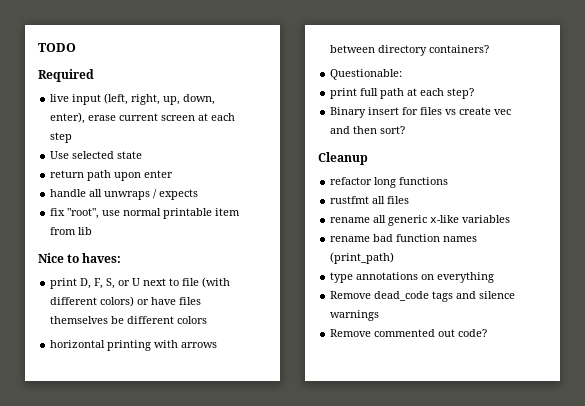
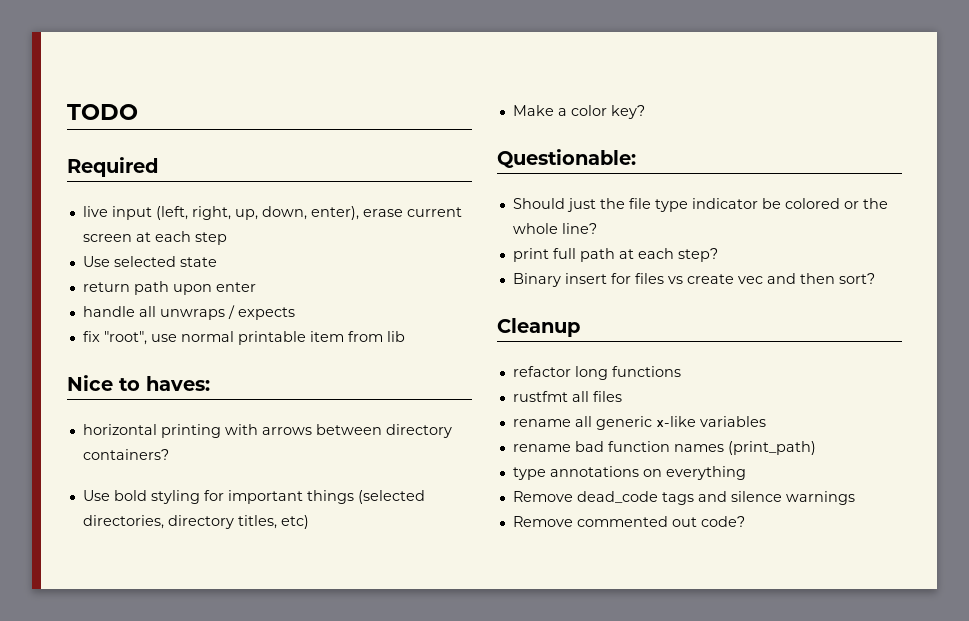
- print D, F, S, or U next to file (with different colors) or have files themselves be different colors
+ Use bold styling for important things (selected directories, directory titles, etc)
+ Make a color key?
  Questionable:
+ Should just the file type indicator be colored or the whole line?

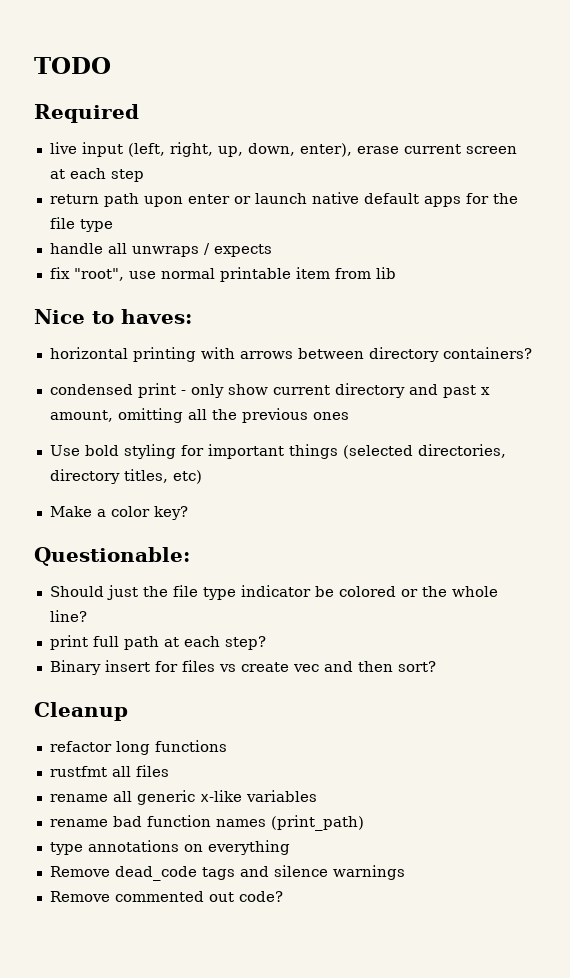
- Use selected state
- return path upon enter
+ return path upon enter or launch native default apps for the file type
+ condensed print - only show current directory and past x amount, omitting all the previous ones

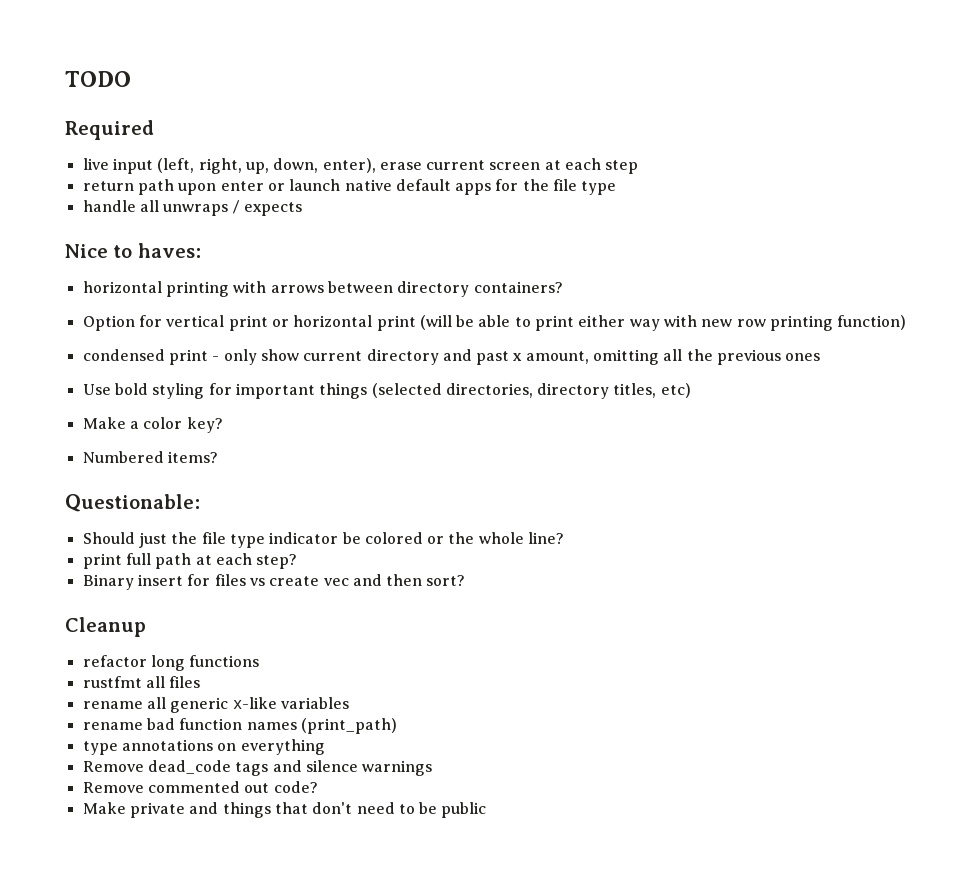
- fix "root", use normal printable item from lib
+ Option for vertical print or horizontal print (will be able to print either way with new row printing function)
+ Numbered items?
+ Make private and things that don't need to be public

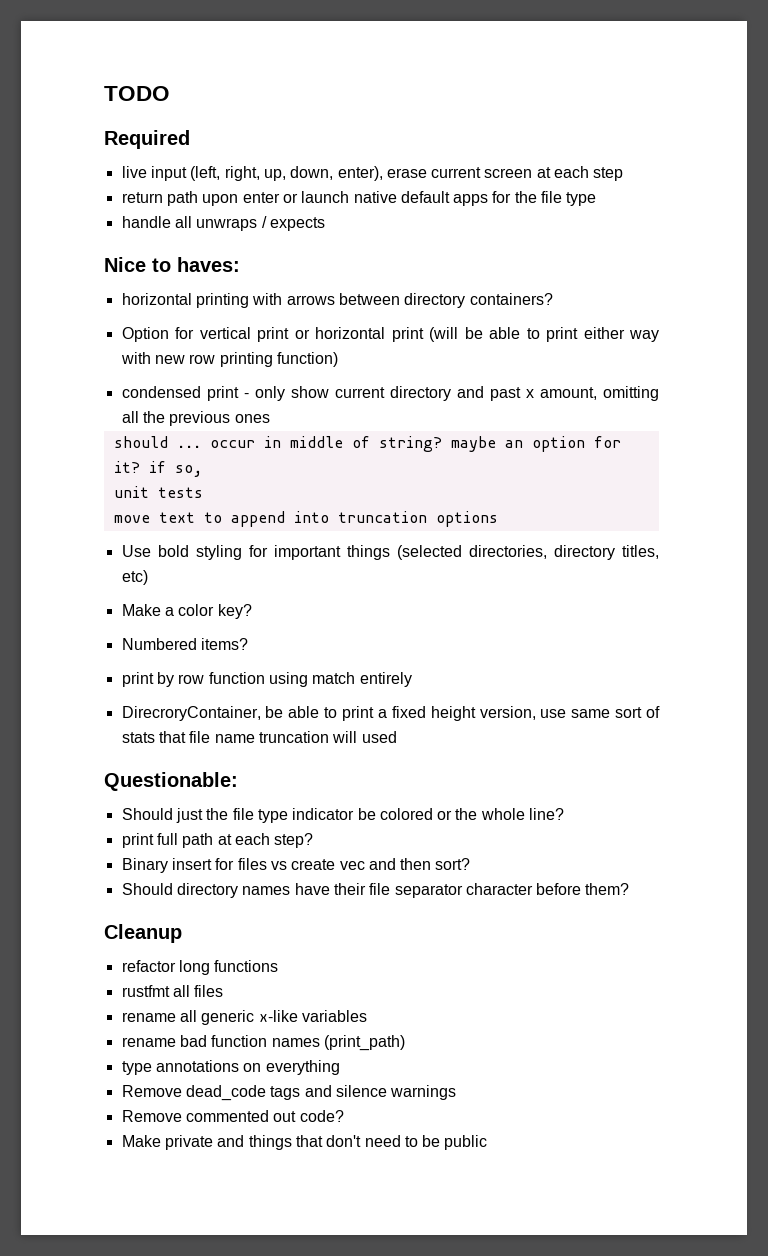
+ should ... occur in middle of string? maybe an option for it? if so,
+ unit tests
+ move text to append into truncation options
+ print by row function using match entirely
+ DirecroryContainer, be able to print a fixed height version, use same sort of stats that file name truncation will used
+ Should directory names have their file separator character before them?

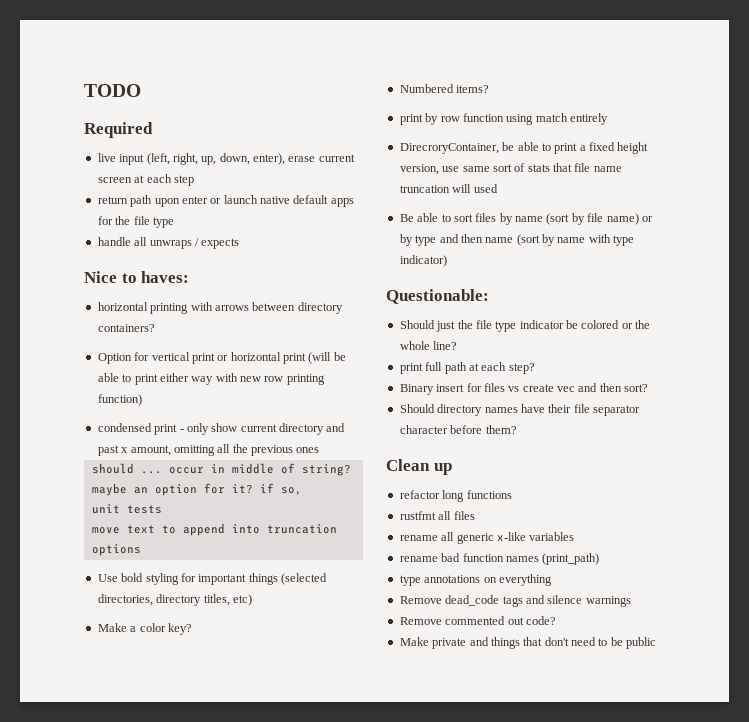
+ Be able to sort files by name (sort by file name) or by type and then name (sort by name with type indicator)
- Cleanup
+ Clean up

